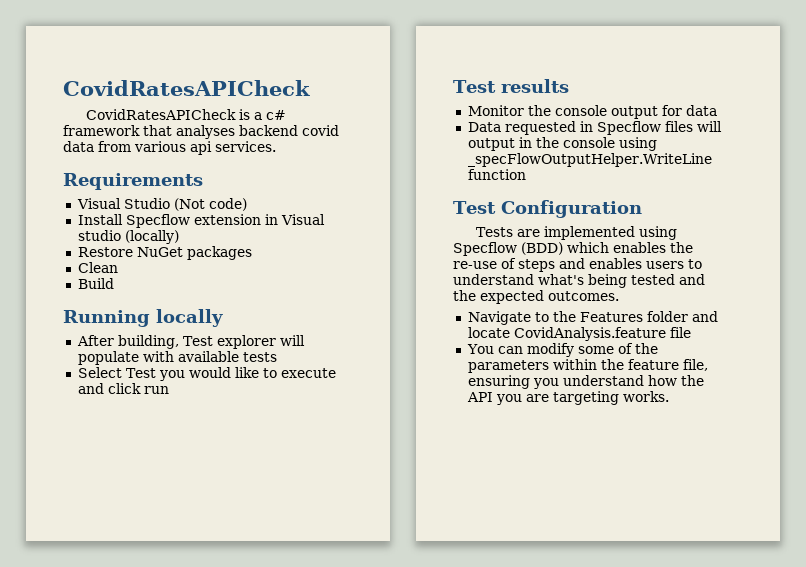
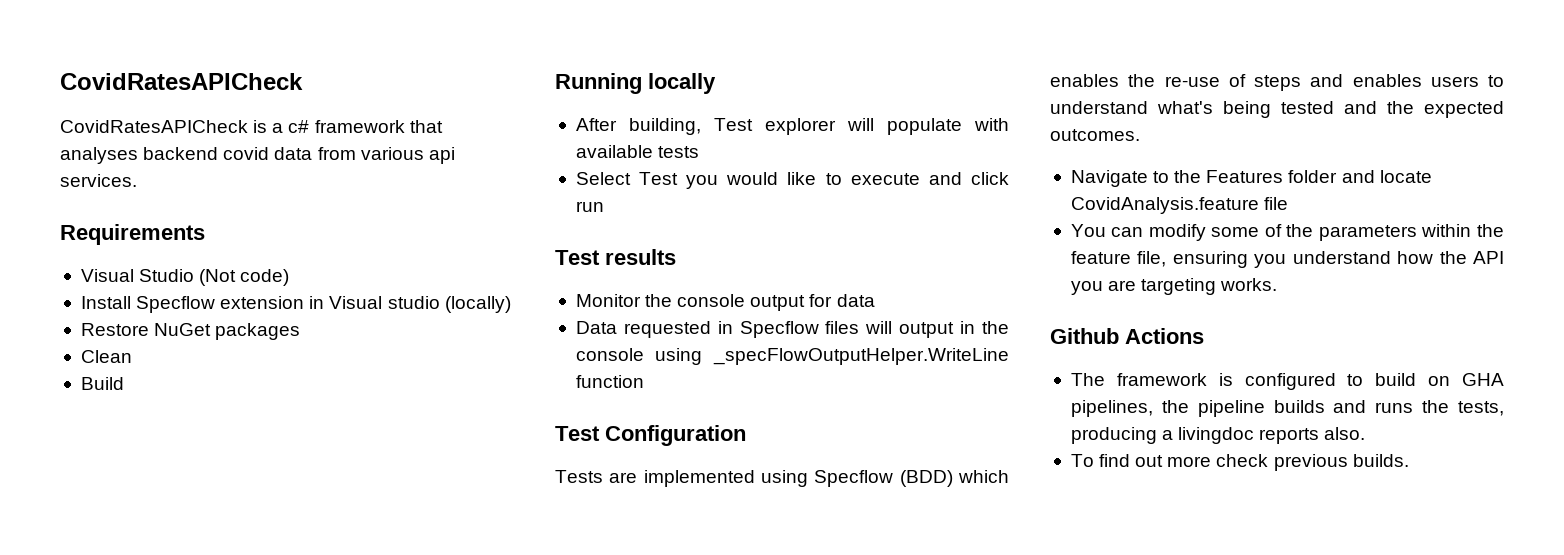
+ Github Actions
+ The framework is configured to build on GHA pipelines, the pipeline builds and runs the tests, producing a livingdoc reports also.
+ To find out more check previous builds.

